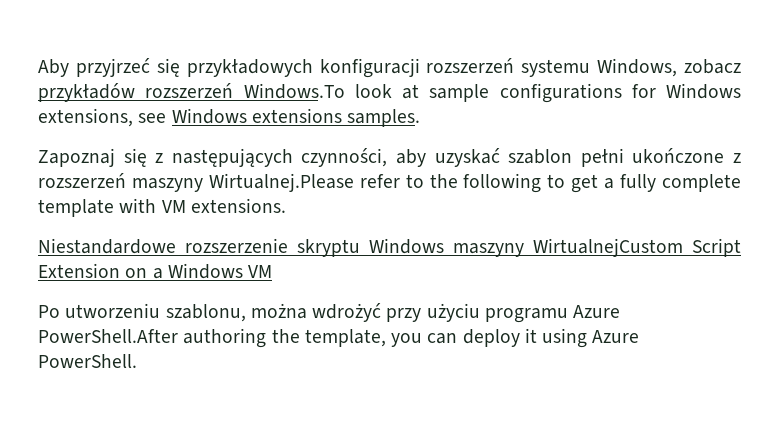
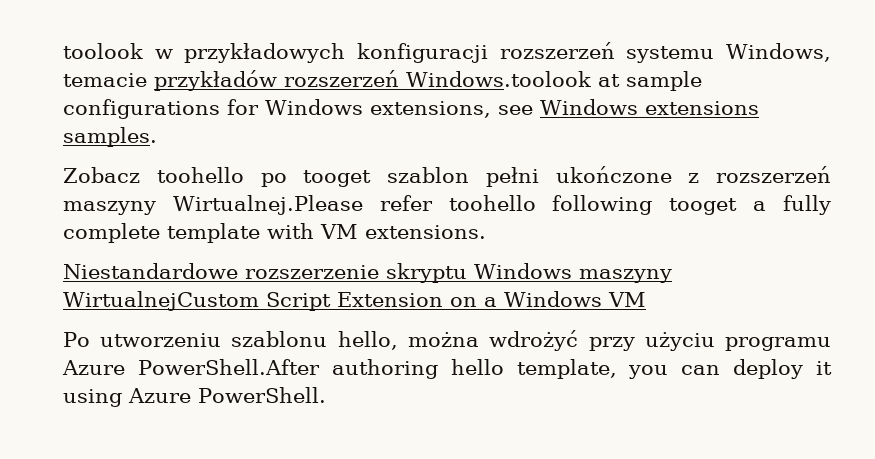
- Aby przyjrzeć się przykładowych konfiguracji rozszerzeń systemu Windows, zobacz przykładów rozszerzeń Windows.To look at sample configurations for Windows extensions, see Windows extensions samples.
+ toolook w przykładowych konfiguracji rozszerzeń systemu Windows, temacie przykładów rozszerzeń Windows.toolook at sample configurations for Windows extensions, see Windows extensions samples.
- Zapoznaj się z następujących czynności, aby uzyskać szablon pełni ukończone z rozszerzeń maszyny Wirtualnej.Please refer to the following to get a fully complete template with VM extensions.
+ Zobacz toohello po tooget szablon pełni ukończone z rozszerzeń maszyny Wirtualnej.Please refer toohello following tooget a fully complete template with VM extensions.
- Po utworzeniu szablonu, można wdrożyć przy użyciu programu Azure PowerShell.After authoring the template, you can deploy it using Azure PowerShell.
+ Po utworzeniu szablonu hello, można wdrożyć przy użyciu programu Azure PowerShell.After authoring hello template, you can deploy it using Azure PowerShell.

